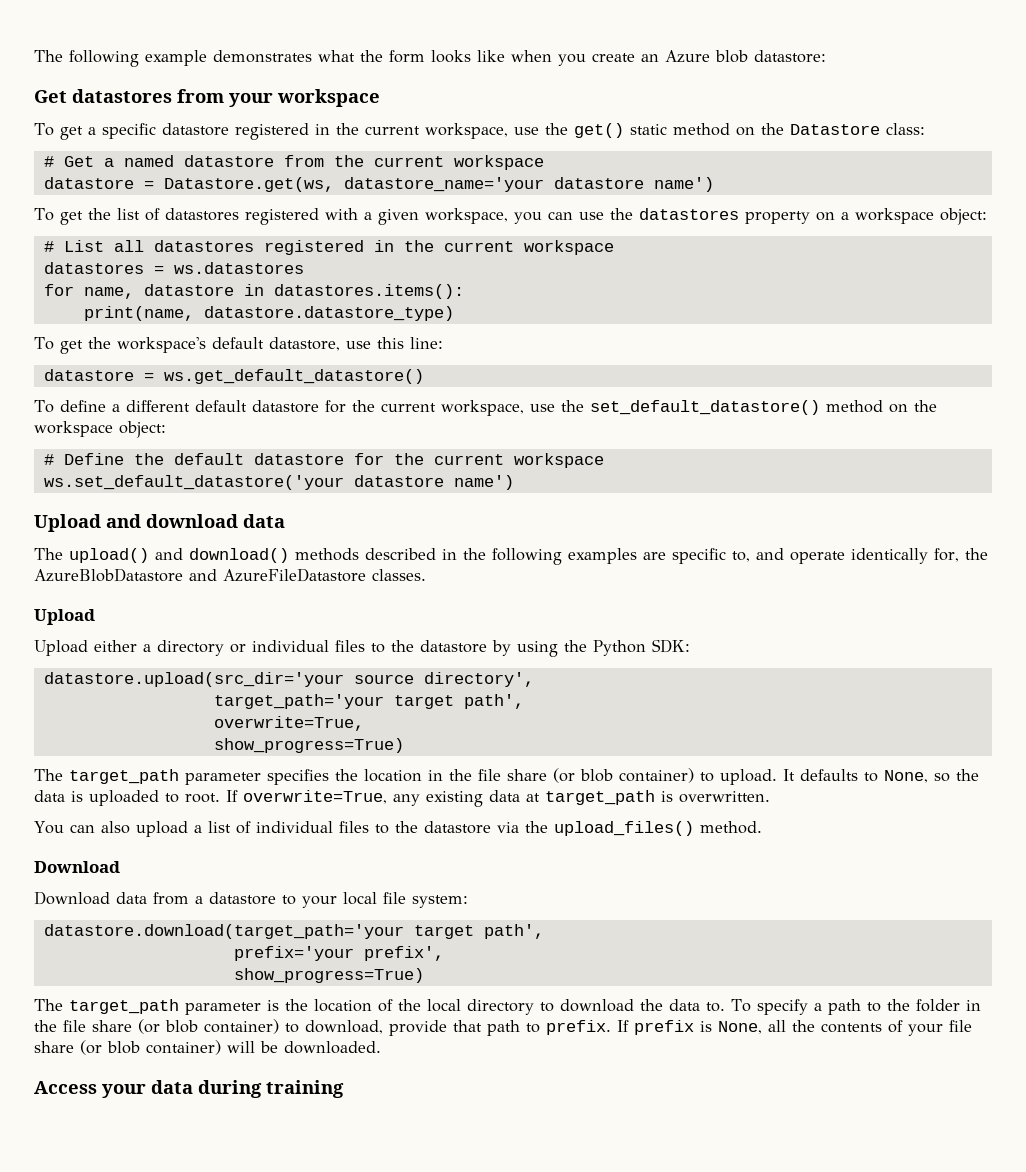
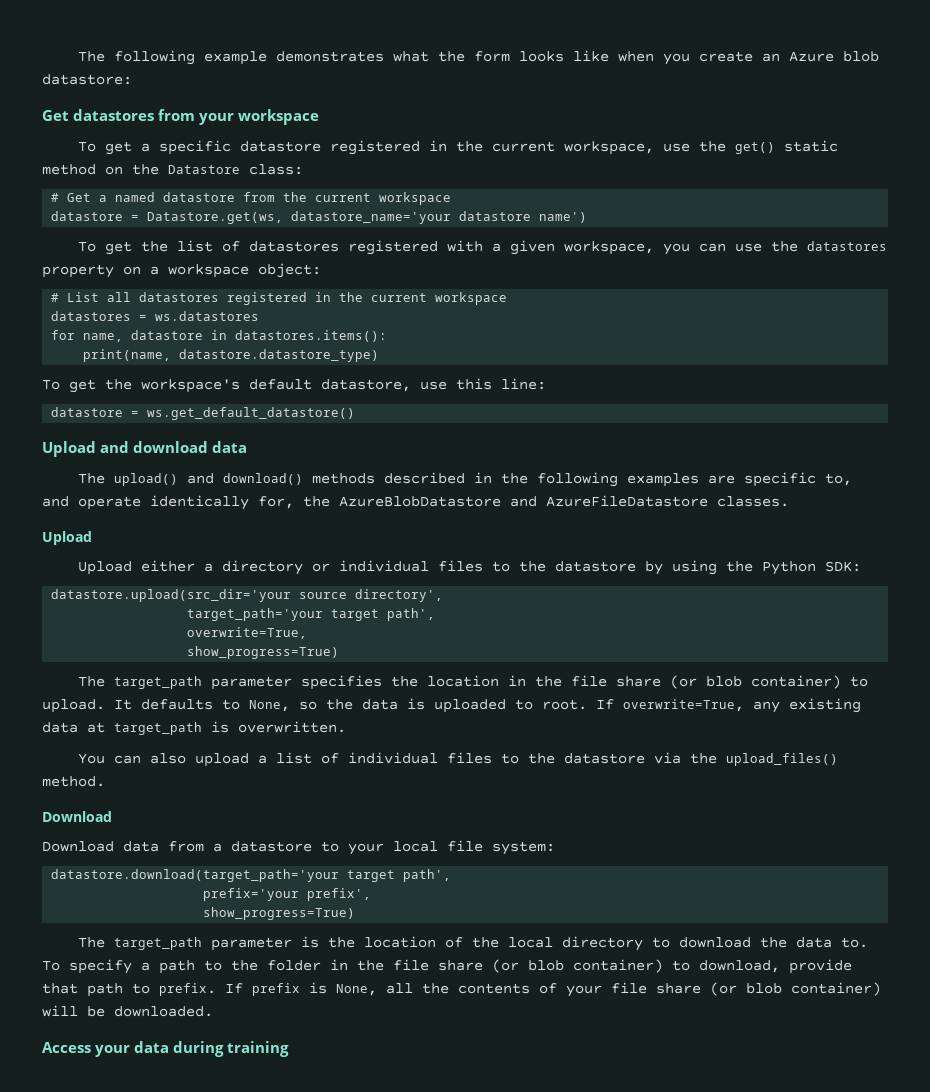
- To define a different default datastore for the current workspace, use the set_default_datastore() method on the workspace object:
- # Define the default datastore for the current workspace
- ws.set_default_datastore('your datastore name')

